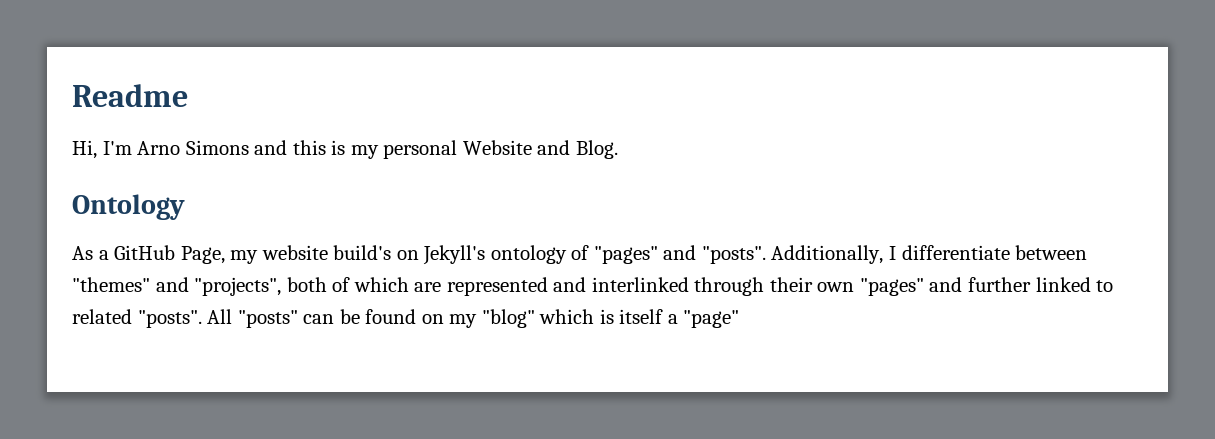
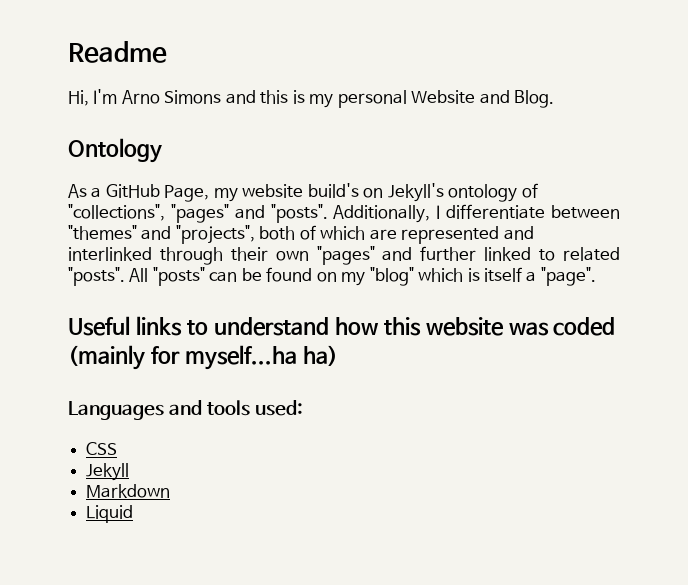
- As a GitHub Page, my website build's on Jekyll's ontology of "pages" and "posts".
+ As a GitHub Page, my website build's on Jekyll's ontology of "collections", "pages" and "posts".
- All "posts" can be found on my "blog" which is itself a "page"
+ All "posts" can be found on my "blog" which is itself a "page".
+ Useful links to understand how this website was coded (mainly for myself...ha ha)
+ Languages and tools used:
+ CSS
+ Jekyll
+ Markdown
+ Liquid

